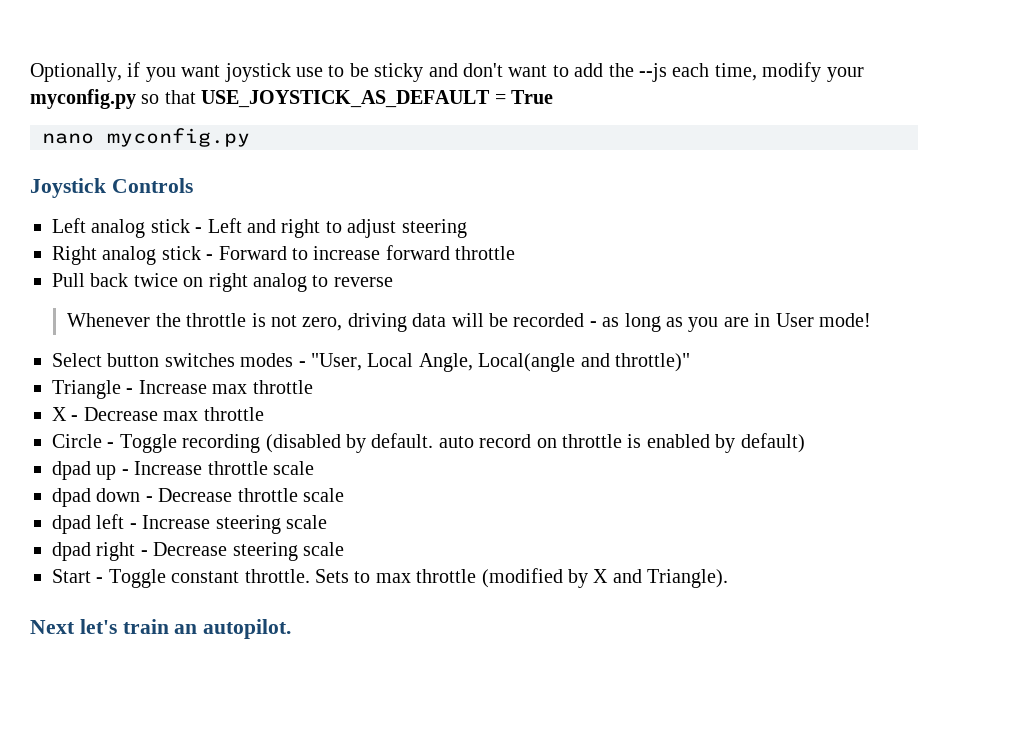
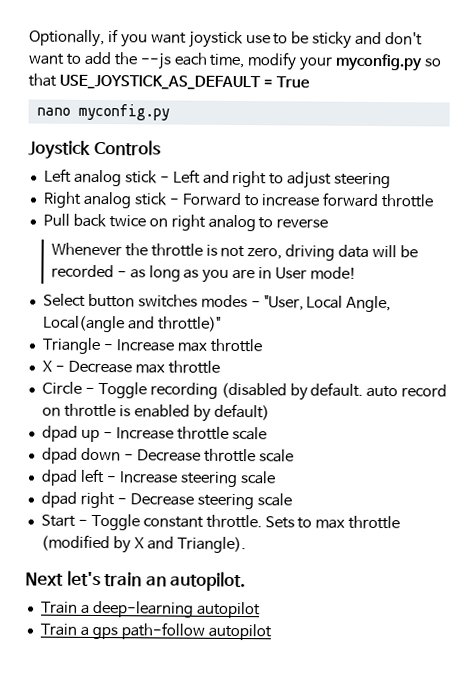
+ Train a deep-learning autopilot
+ Train a gps path-follow autopilot

